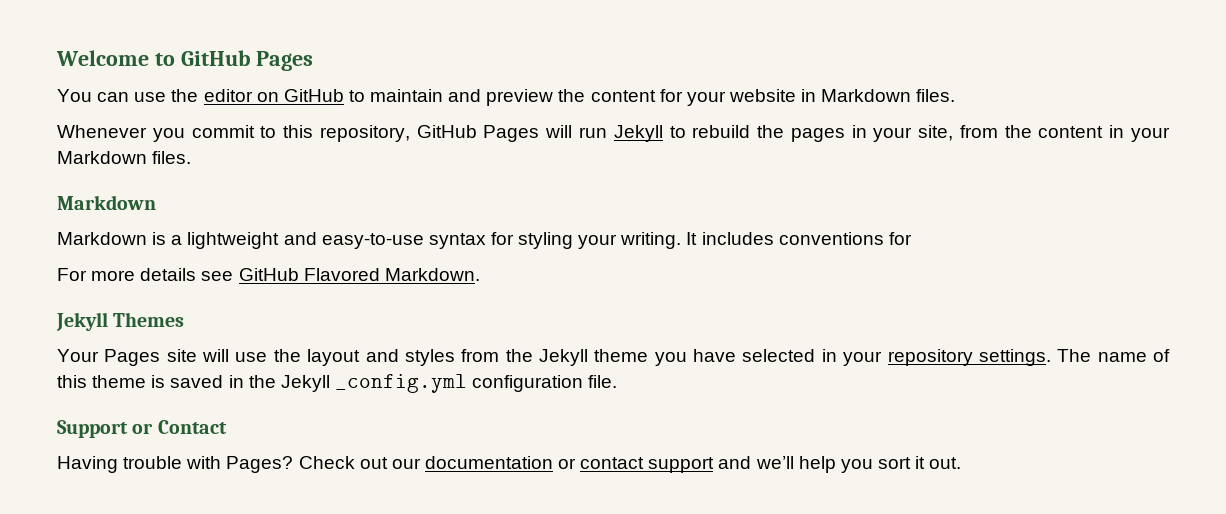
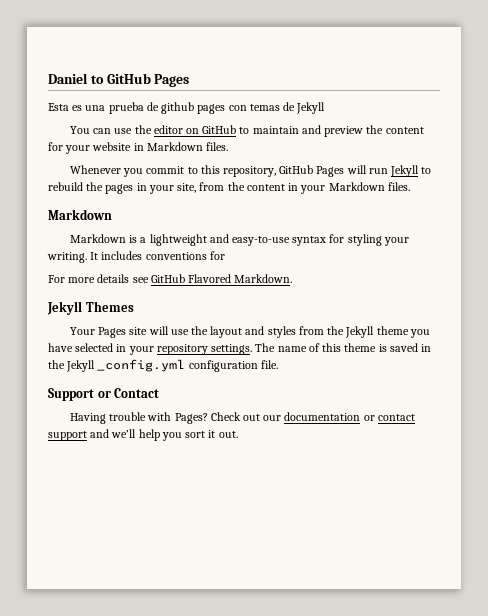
- Welcome to GitHub Pages
+ Daniel to GitHub Pages
+ Esta es una prueba de github pages con temas de Jekyll

